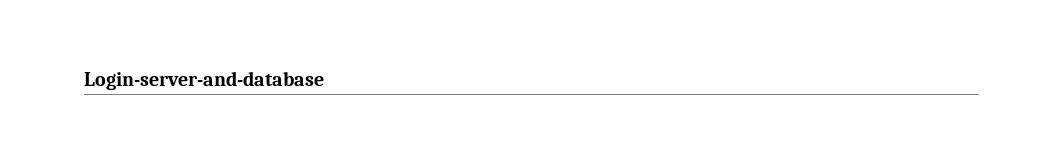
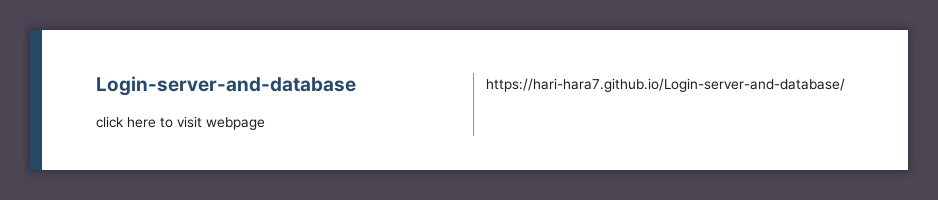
+ click here to visit webpage https://hari-hara7.github.io/Login-server-and-database/

